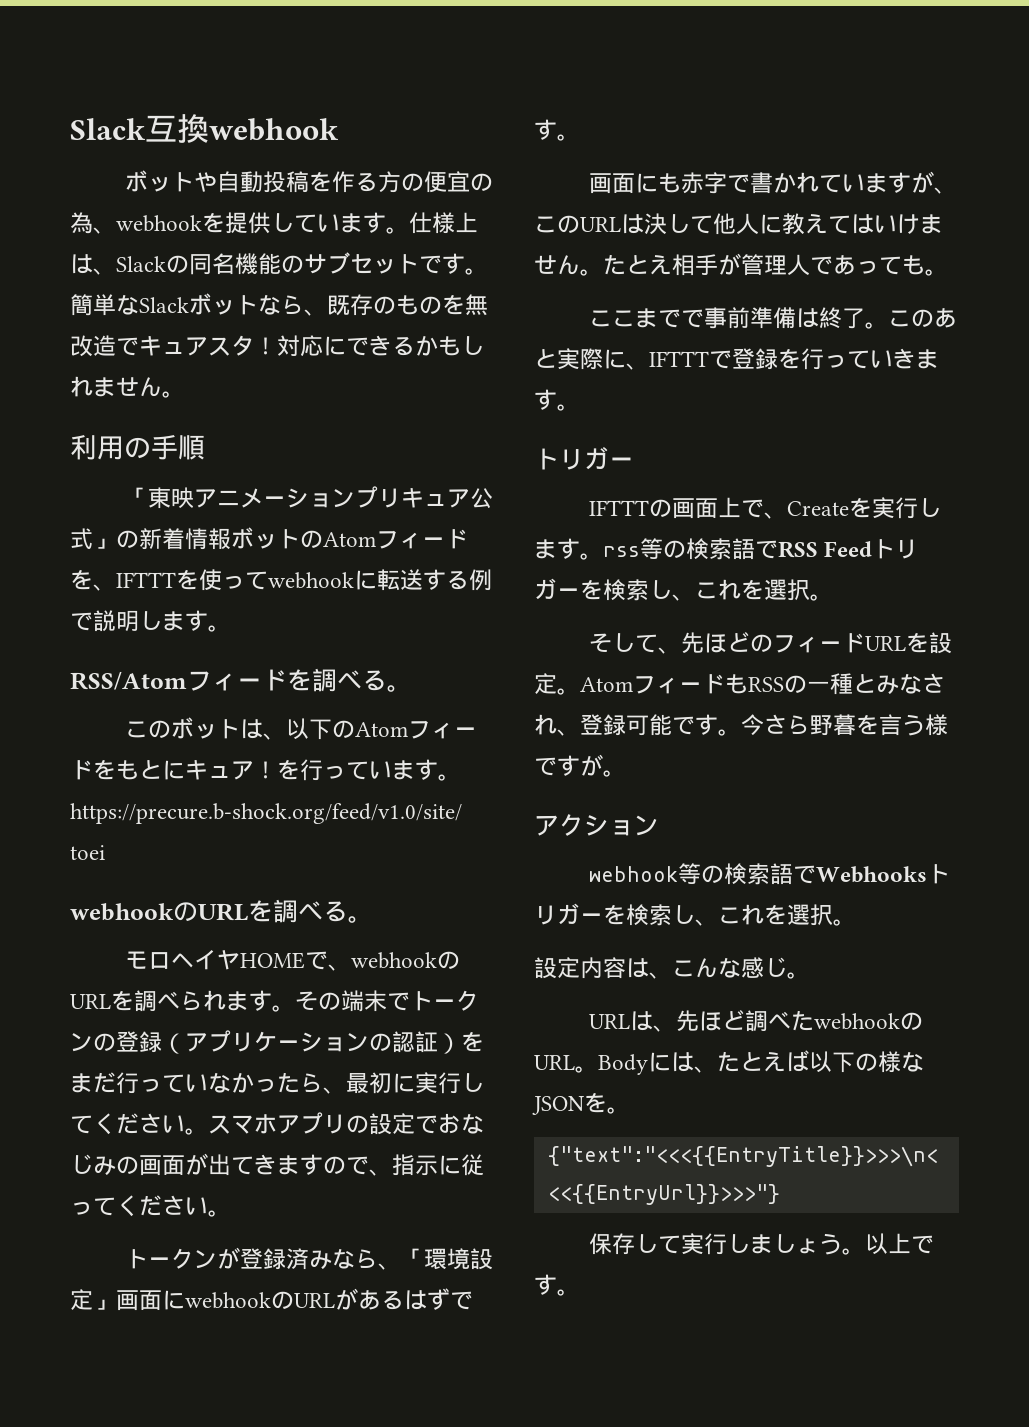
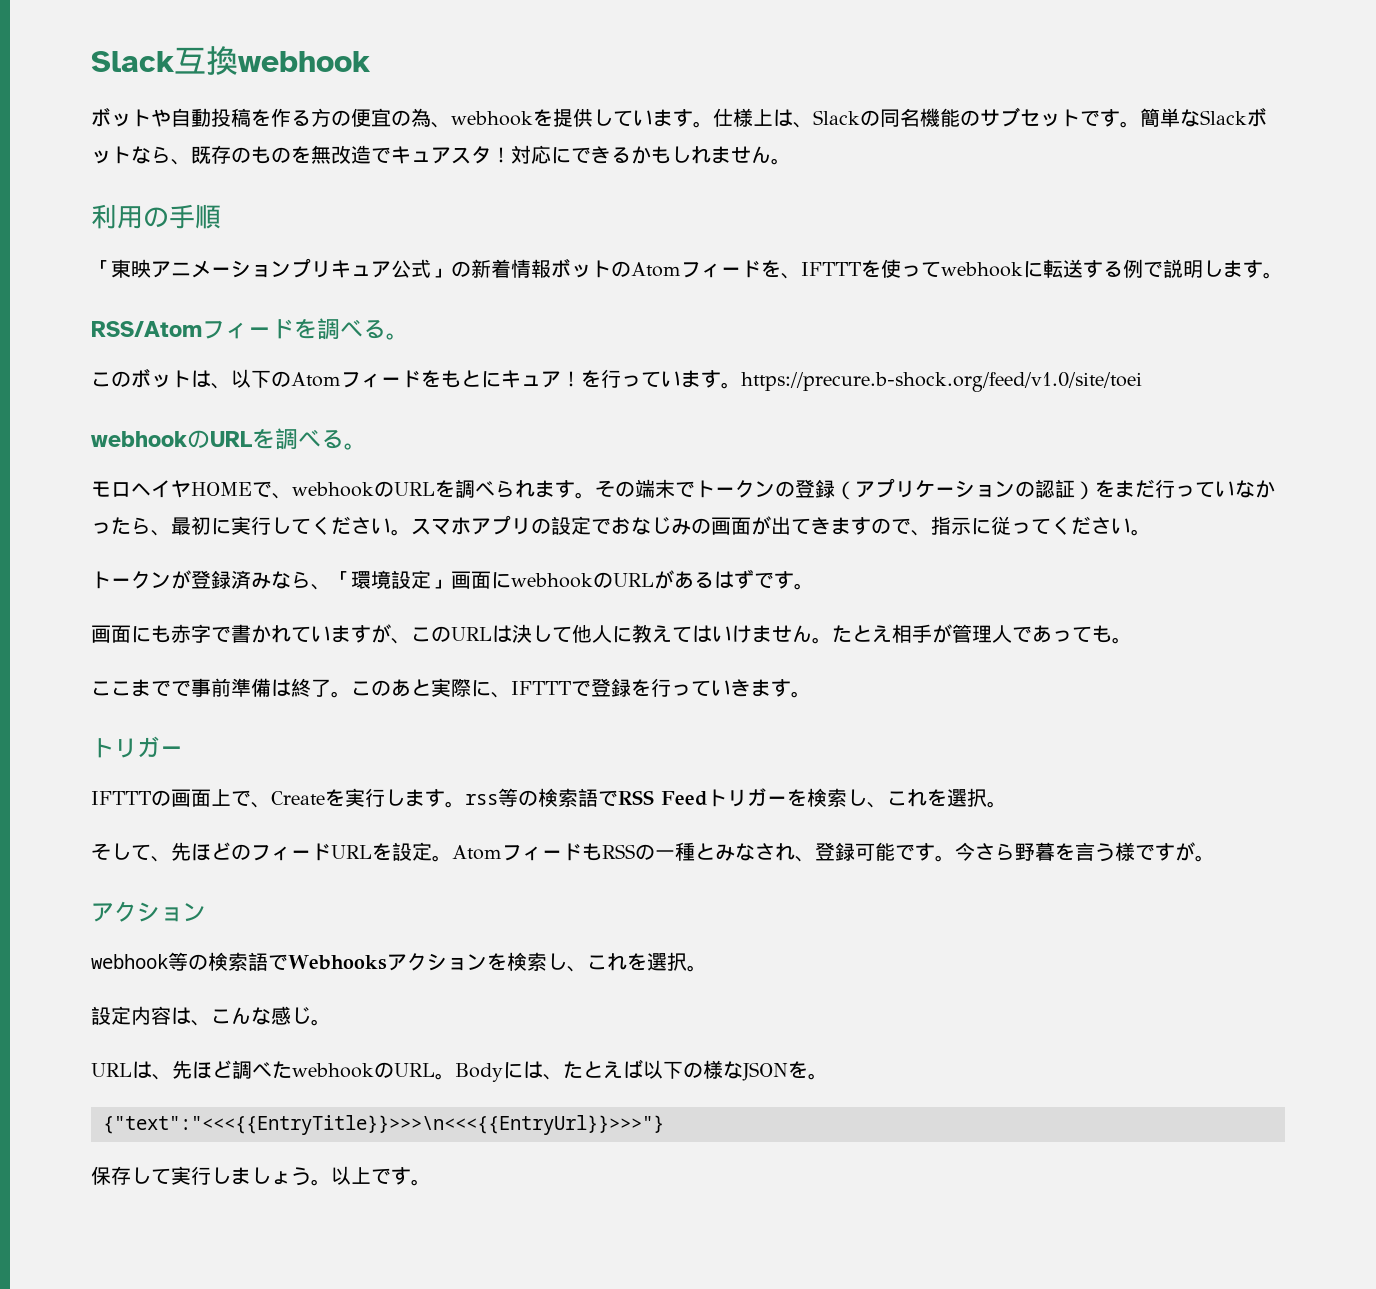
- webhook等の検索語でWebhooksトリガーを検索し、これを選択。
+ webhook等の検索語でWebhooksアクションを検索し、これを選択。

